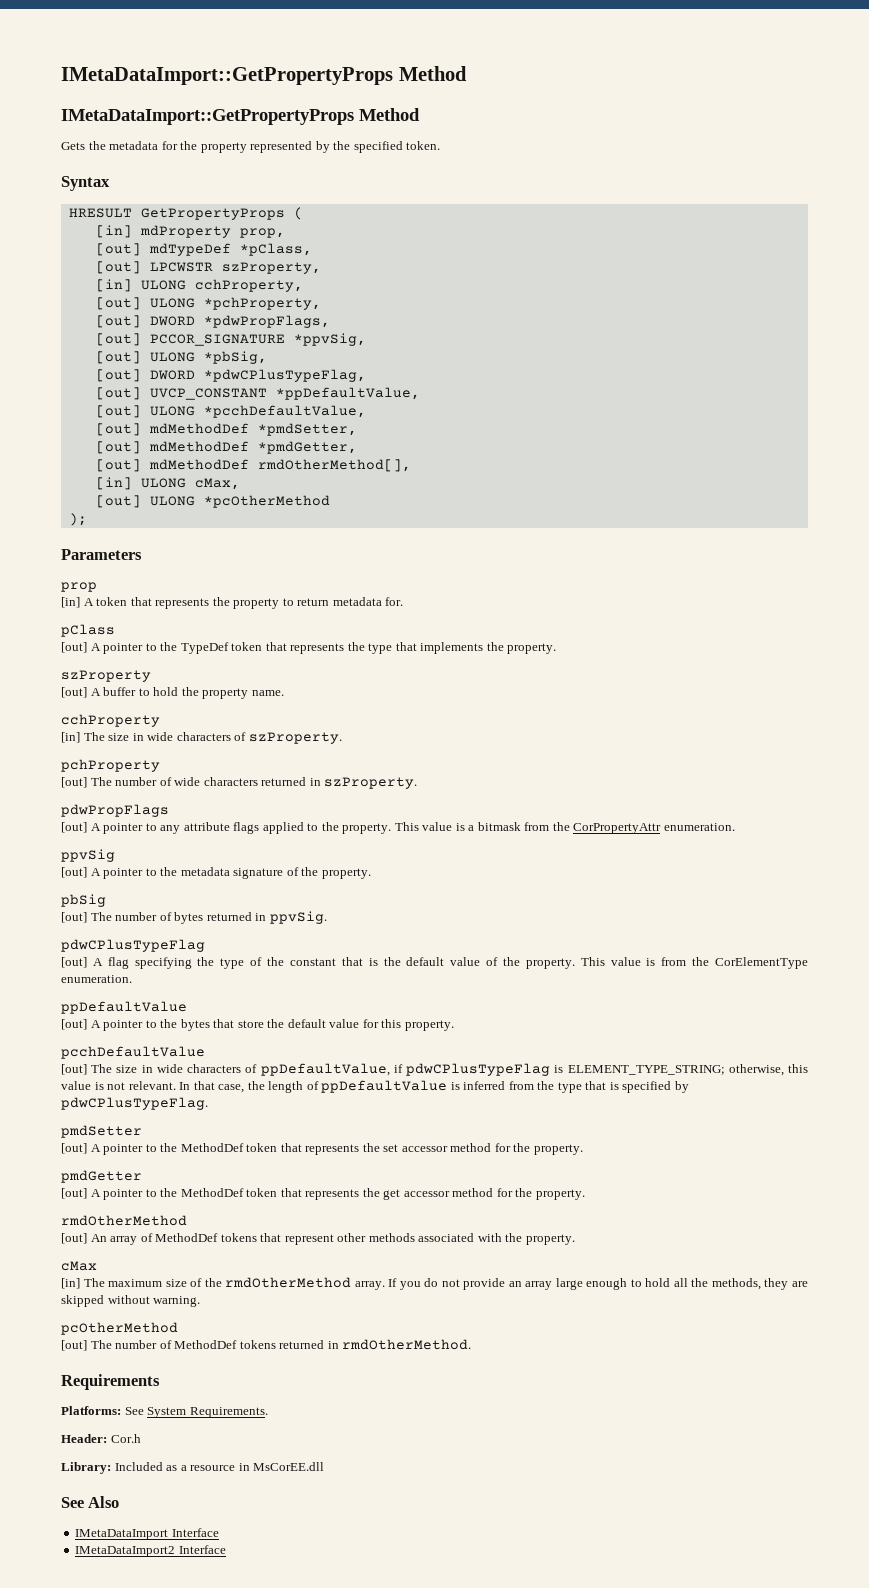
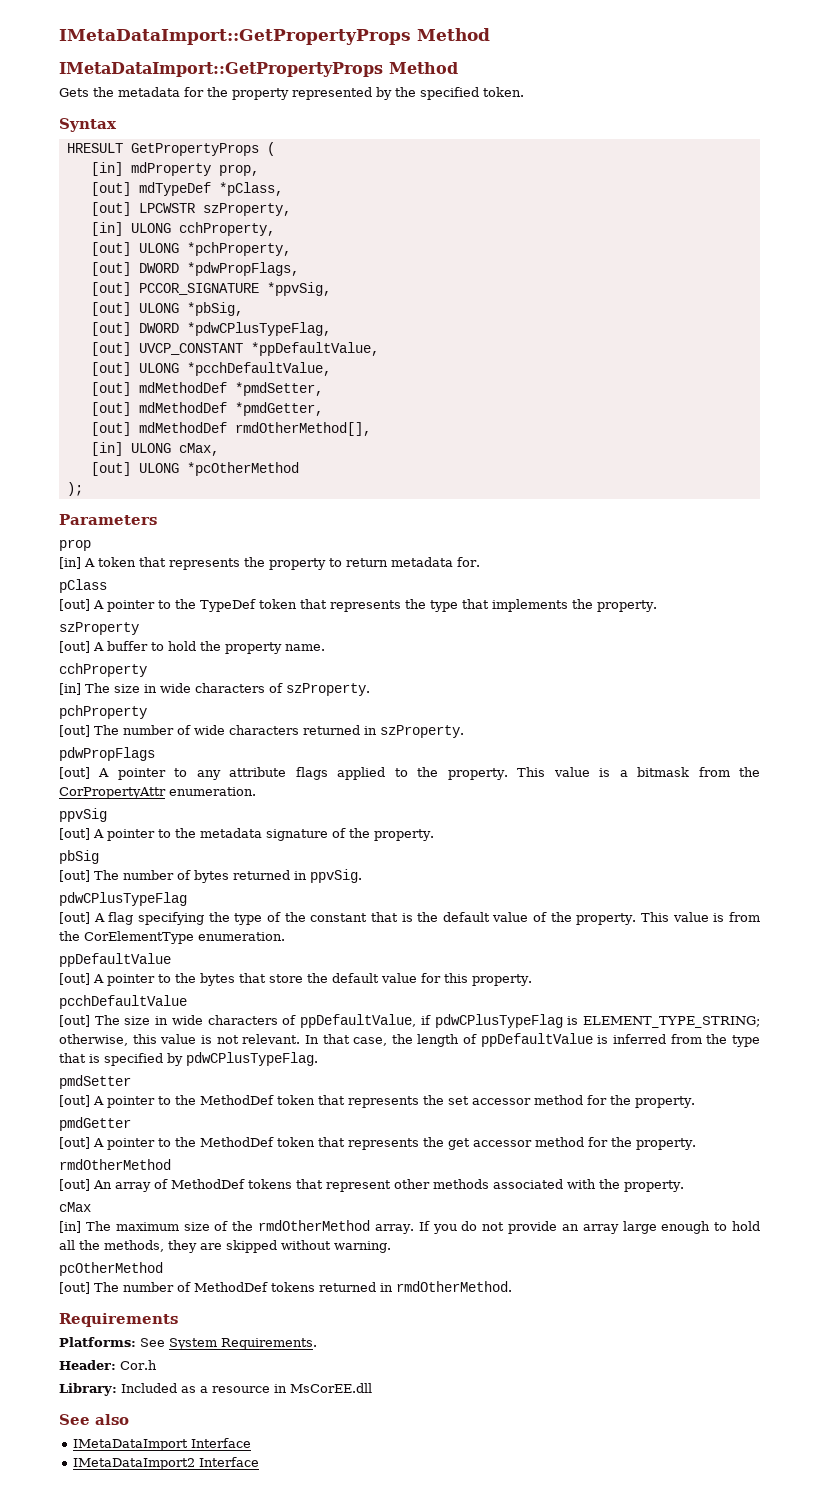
- See Also
+ See also

